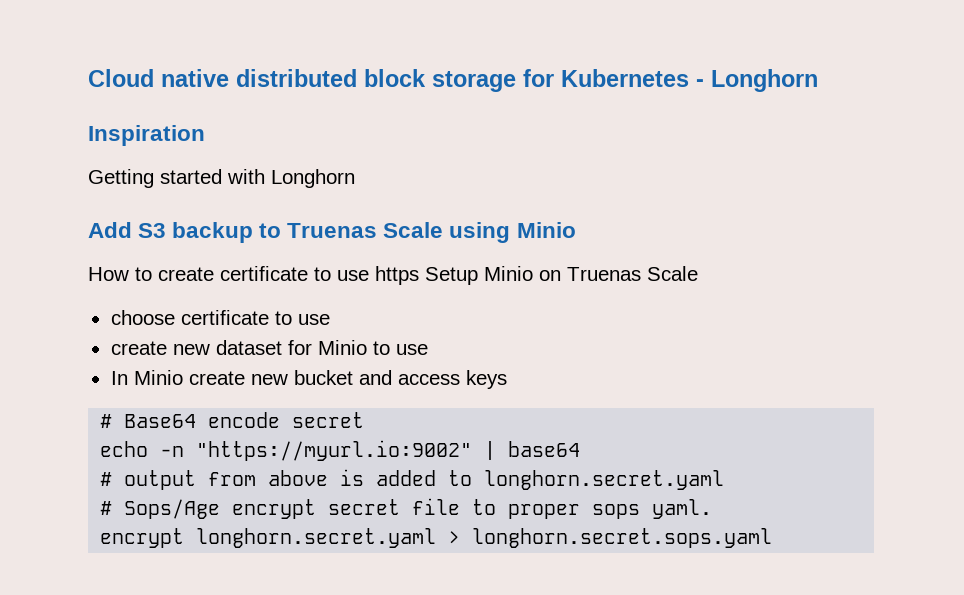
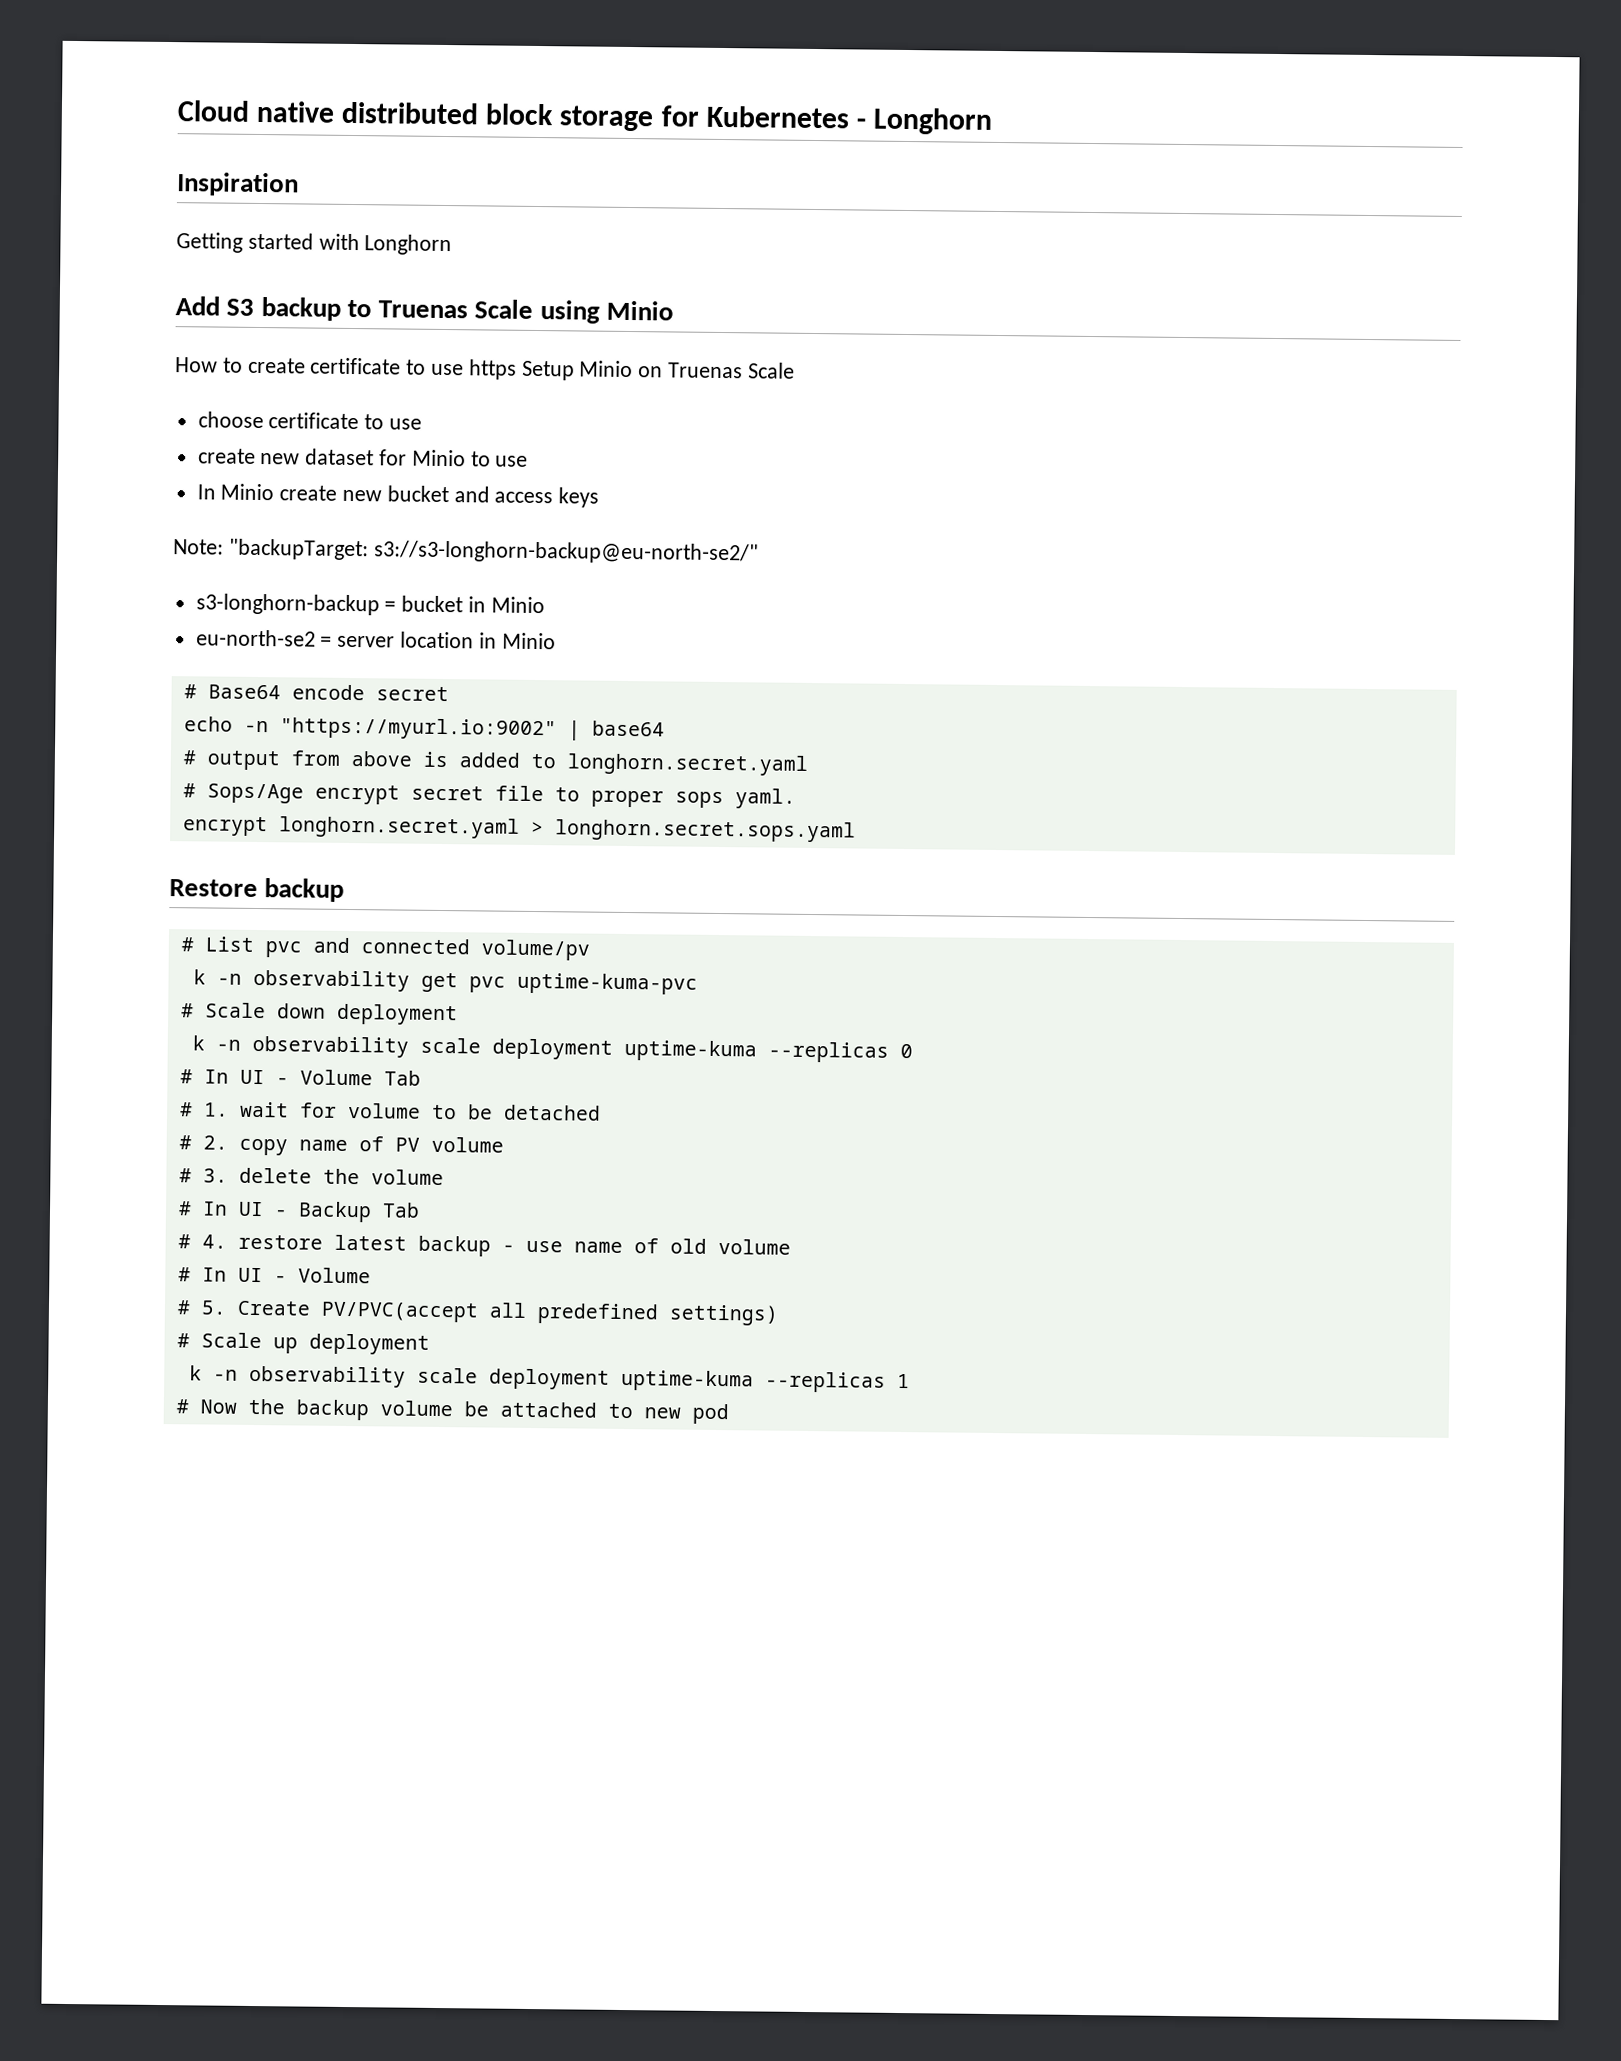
+ Note: "backupTarget: s3://s3-longhorn-backup@eu-north-se2/"
+ s3-longhorn-backup = bucket in Minio
+ eu-north-se2 = server location in Minio
+ Restore backup
+ # List pvc and connected volume/pv
+ k -n observability get pvc uptime-kuma-pvc
+ # Scale down deployment
+ k -n observability scale deployment uptime-kuma --replicas 0
+ # In UI - Volume Tab
+ # 1. wait for volume to be detached
+ # 2. copy name of PV volume
+ # 3. delete the volume
+ # In UI - Backup Tab
+ # 4. restore latest backup - use name of old volume
+ # In UI - Volume
+ # 5. Create PV/PVC(accept all predefined settings)
+ # Scale up deployment
+ k -n observability scale deployment uptime-kuma --replicas 1
+ # Now the backup volume be attached to new pod

